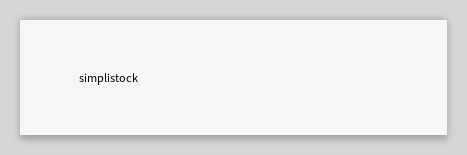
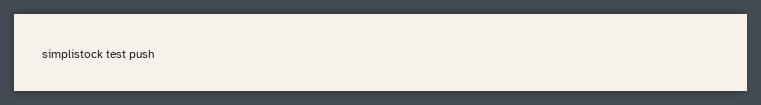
- simplistock
+ simplistock test push

